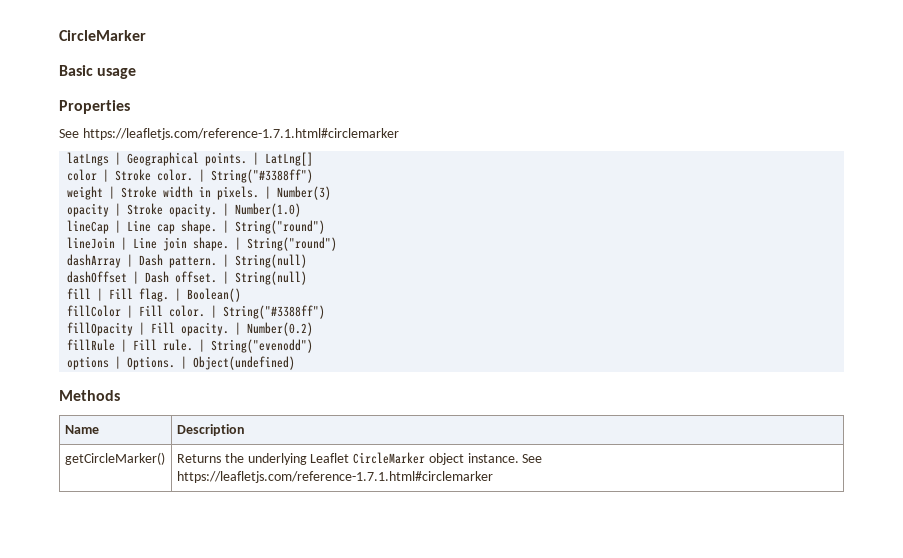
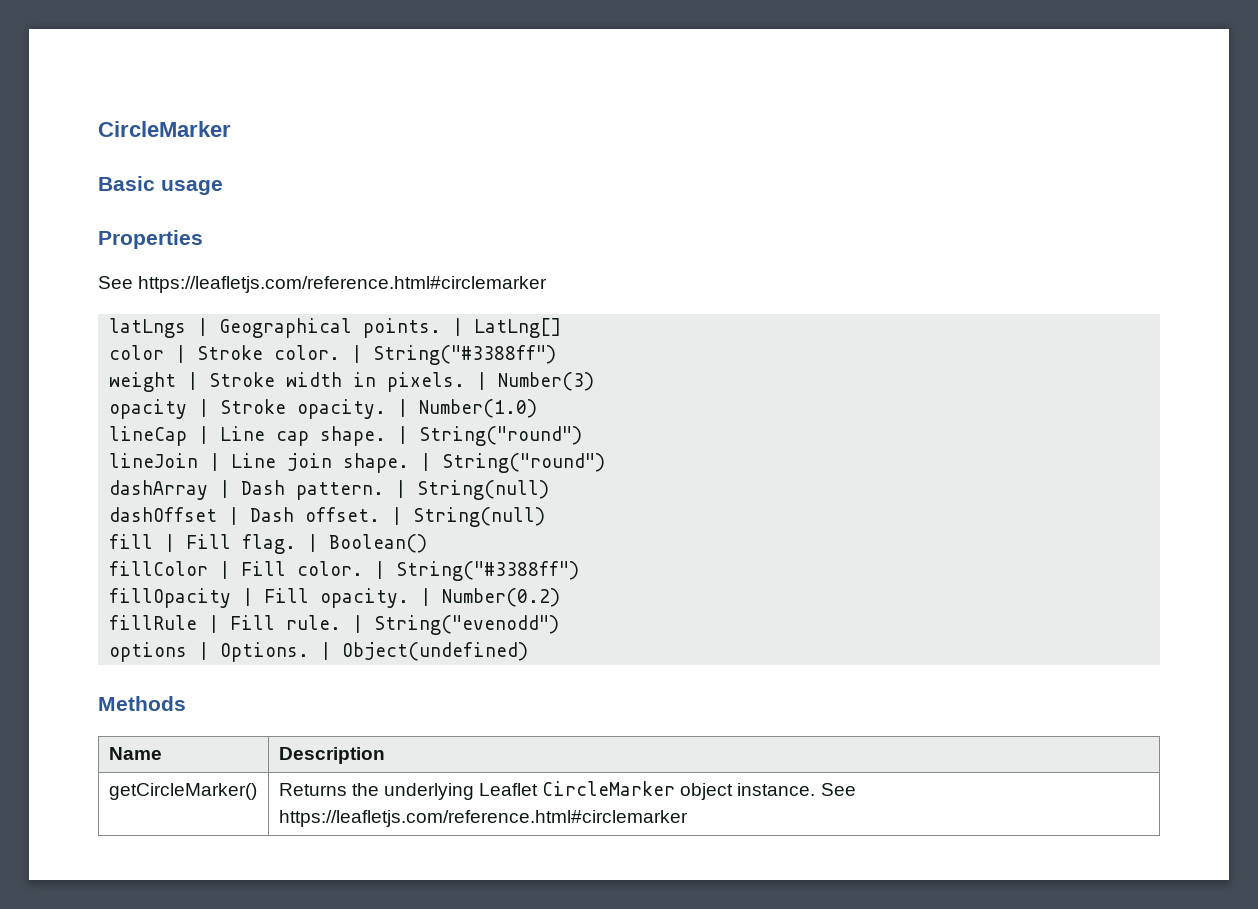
  Properties
- See https://leafletjs.com/reference-1.7.1.html#circlemarker
+ See https://leafletjs.com/reference.html#circlemarker
- getCircleMarker() | Returns the underlying Leaflet CircleMarker object instance. See https://leafletjs.com/reference-1.7.1.html#circlemarker
+ getCircleMarker() | Returns the underlying Leaflet CircleMarker object instance. See https://leafletjs.com/reference.html#circlemarker

